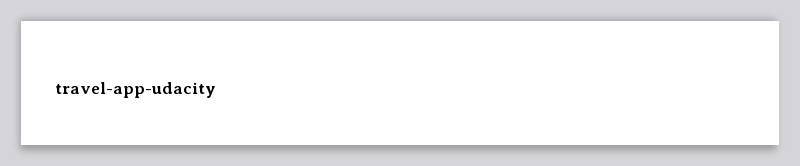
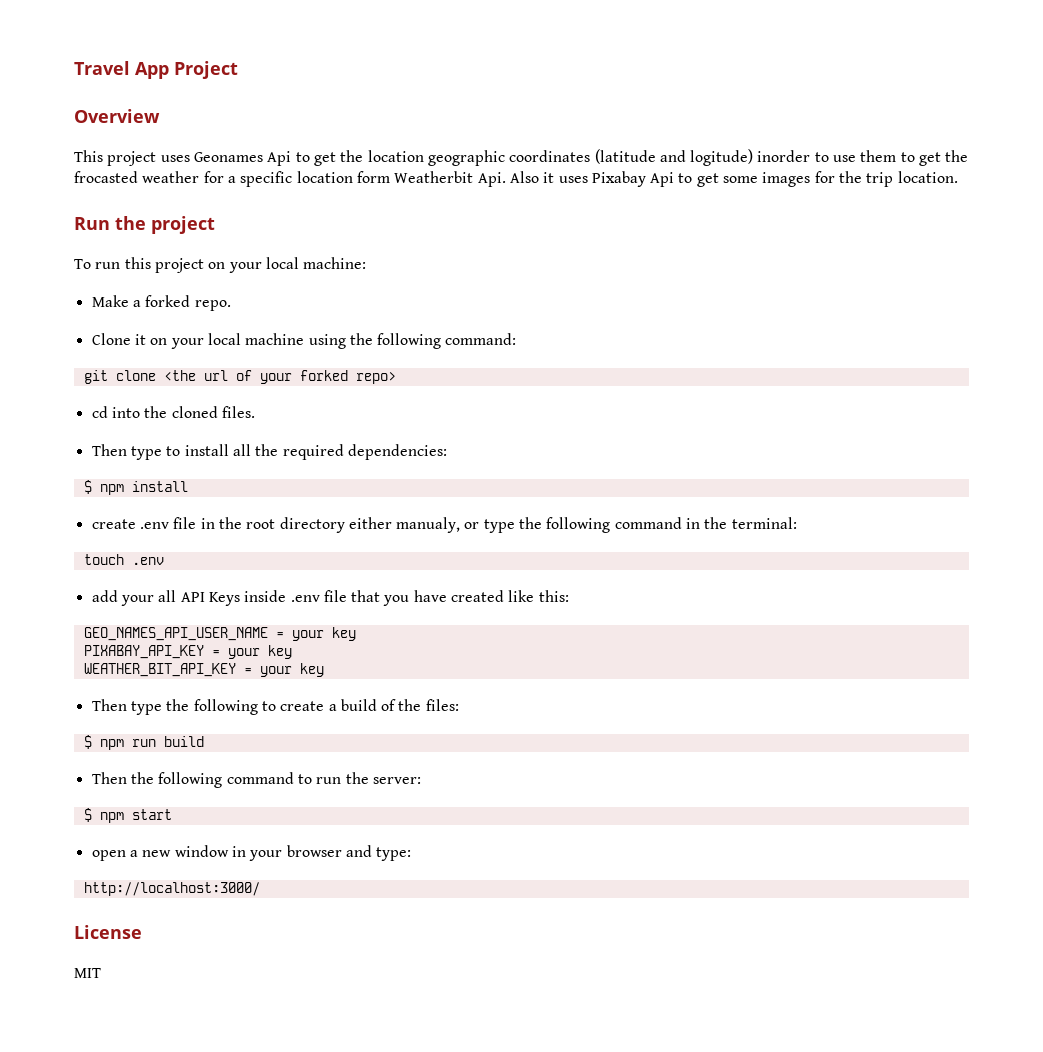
- travel-app-udacity
+ Travel App Project
+ Overview
+ This project uses Geonames Api to get the location geographic coordinates (latitude and logitude) inorder to use them to get the frocasted weather for a specific location form Weatherbit Api. Also it uses Pixabay Api to get some images for the trip location.
+ Run the project
+ To run this project on your local machine:
+ Make a forked repo.
+ Clone it on your local machine using the following command:
+ git clone <the url of your forked repo>
+ cd into the cloned files.
+ Then type to install all the required dependencies:
+ $ npm install
+ create .env file in the root directory either manualy, or type the following command in the terminal:
+ touch .env
+ add your all API Keys inside .env file that you have created like this:
+ GEO_NAMES_API_USER_NAME = your key
+ PIXABAY_API_KEY = your key
+ WEATHER_BIT_API_KEY = your key
+ Then type the following to create a build of the files:
+ $ npm run build
+ Then the following command to run the server:
+ $ npm start
+ open a new window in your browser and type:
+ http://localhost:3000/
+ License
+ MIT

